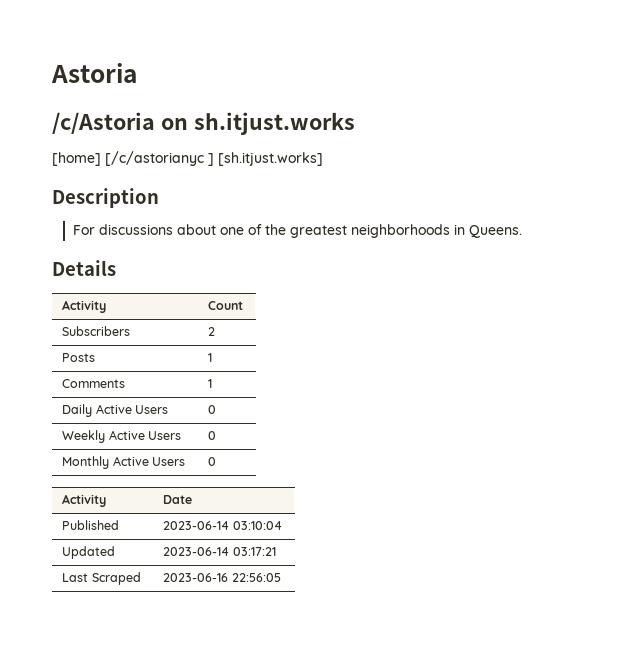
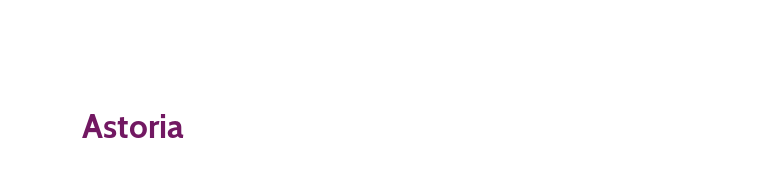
- /c/Astoria on sh.itjust.works
- [home] [/c/astorianyc ] [sh.itjust.works]
- Description
- For discussions about one of the greatest neighborhoods in Queens.
- Details
- Activity | Count
- Subscribers | 2
- Posts | 1
- Comments | 1
- Daily Active Users | 0
- Weekly Active Users | 0
- Monthly Active Users | 0
- Activity | Date
- Published | 2023-06-14 03:10:04
- Updated | 2023-06-14 03:17:21
- Last Scraped | 2023-06-16 22:56:05

